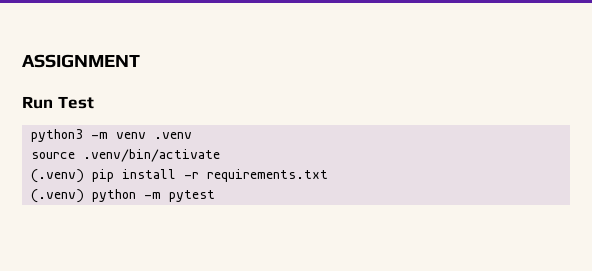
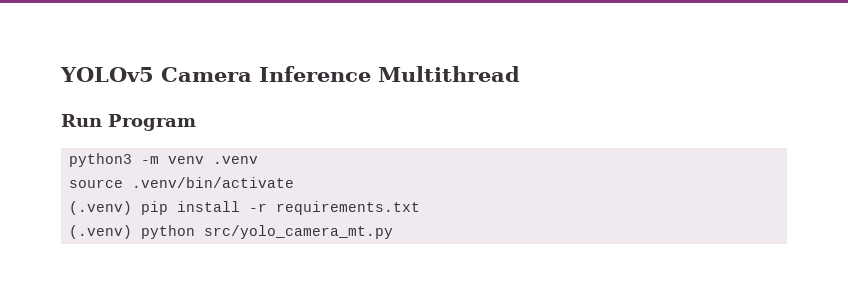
- ASSIGNMENT
+ YOLOv5 Camera Inference Multithread
- Run Test
+ Run Program
- (.venv) python -m pytest
+ (.venv) python src/yolo_camera_mt.py

